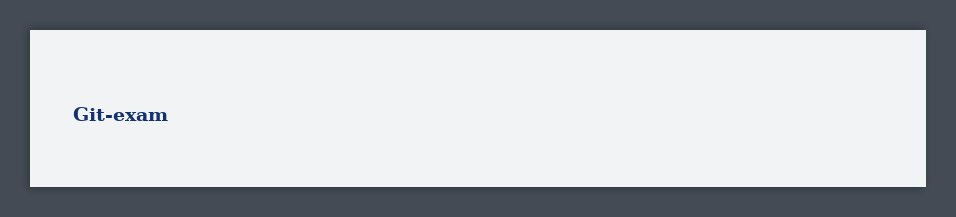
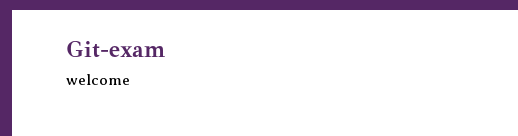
+ welcome

